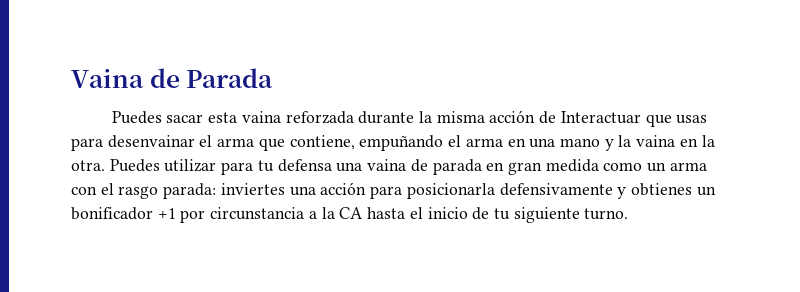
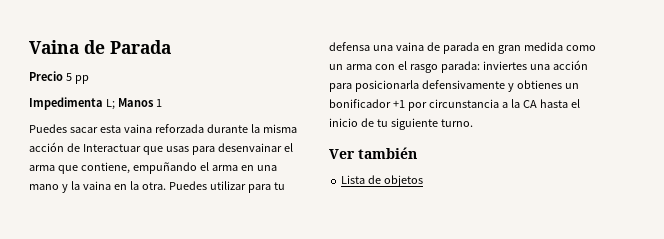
+ Precio 5 pp
+ Impedimenta L; Manos 1
+ Ver también
+ Lista de objetos

